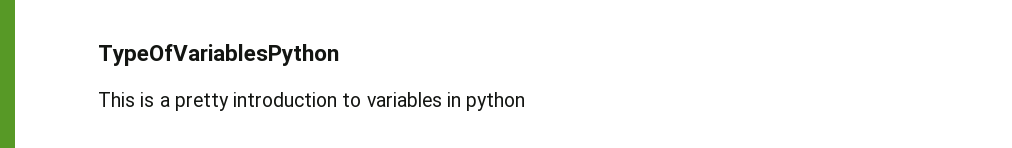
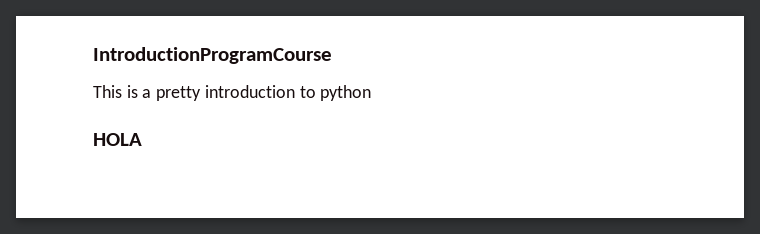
- TypeOfVariablesPython
+ IntroductionProgramCourse
- This is a pretty introduction to variables in python
+ This is a pretty introduction to python
+ HOLA

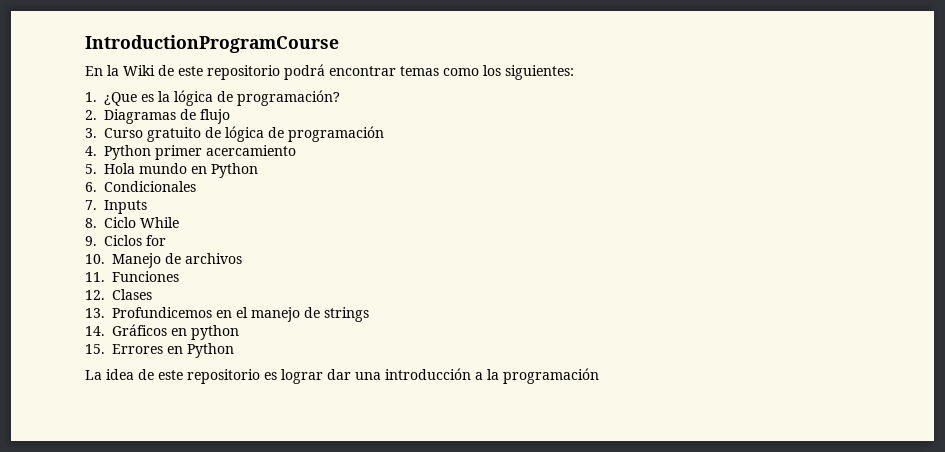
- This is a pretty introduction to python
- HOLA
+ En la Wiki de este repositorio podrá encontrar temas como los siguientes:
+ 1. ¿Que es la lógica de programación?
+ 2. Diagramas de flujo
+ 3. Curso gratuito de lógica de programación
+ 4. Python primer acercamiento
+ 5. Hola mundo en Python
+ 6. Condicionales
+ 7. Inputs
+ 8. Ciclo While
+ 9. Ciclos for
+ 10. Manejo de archivos
+ 11. Funciones
+ 12. Clases
+ 13. Profundicemos en el manejo de strings
+ 14. Gráficos en python
+ 15. Errores en Python
+ La idea de este repositorio es lograr dar una introducción a la programación

